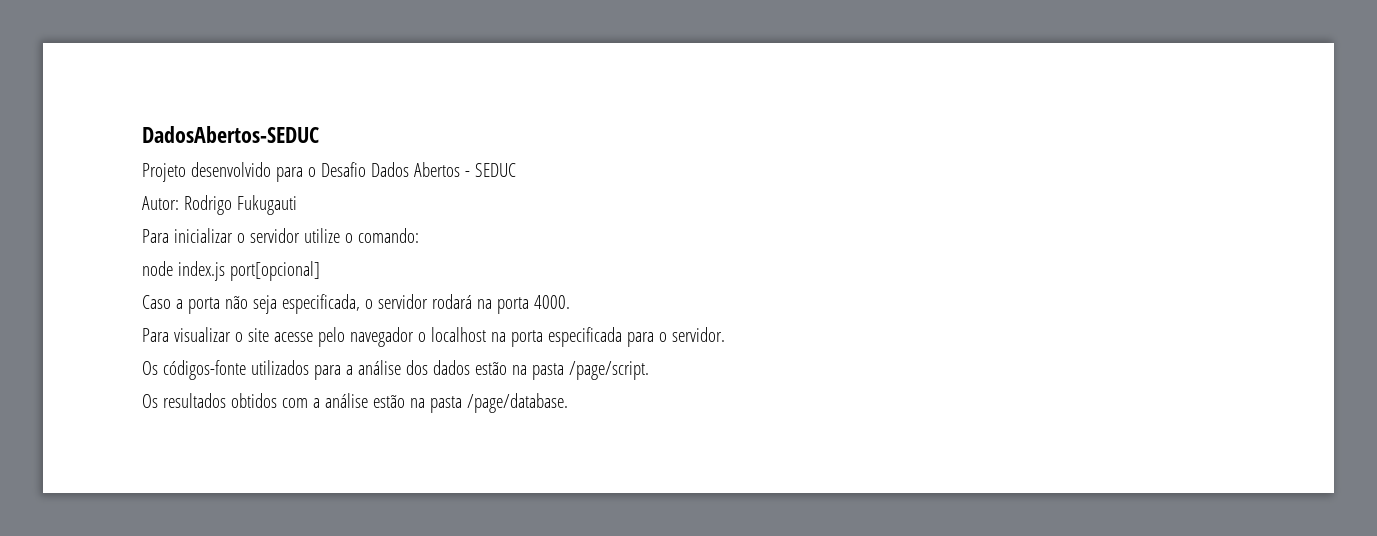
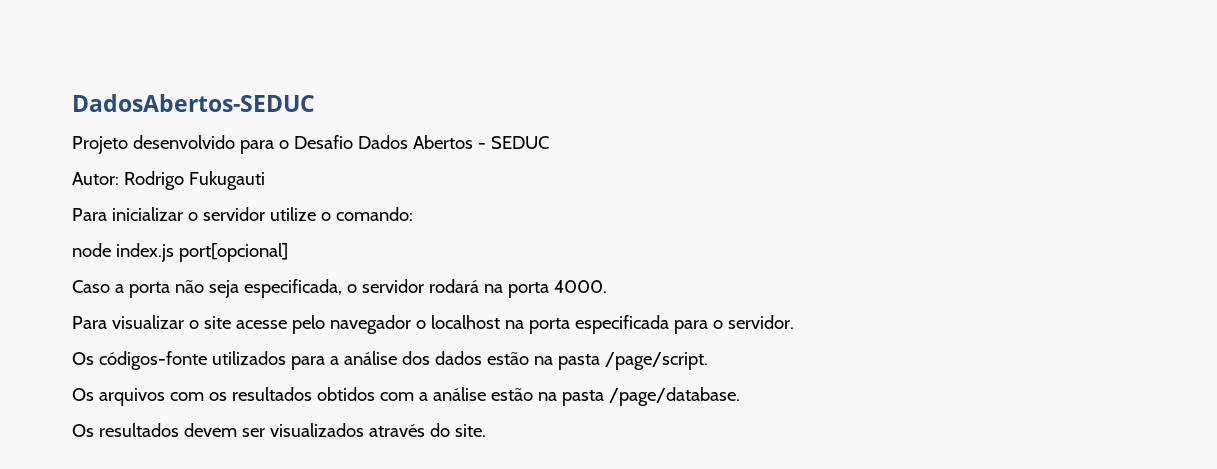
- Os resultados obtidos com a análise estão na pasta /page/database.
+ Os arquivos com os resultados obtidos com a análise estão na pasta /page/database.
+ Os resultados devem ser visualizados através do site.

